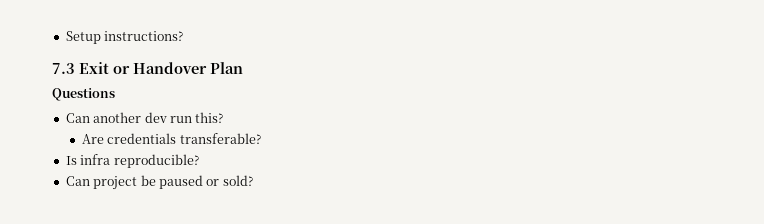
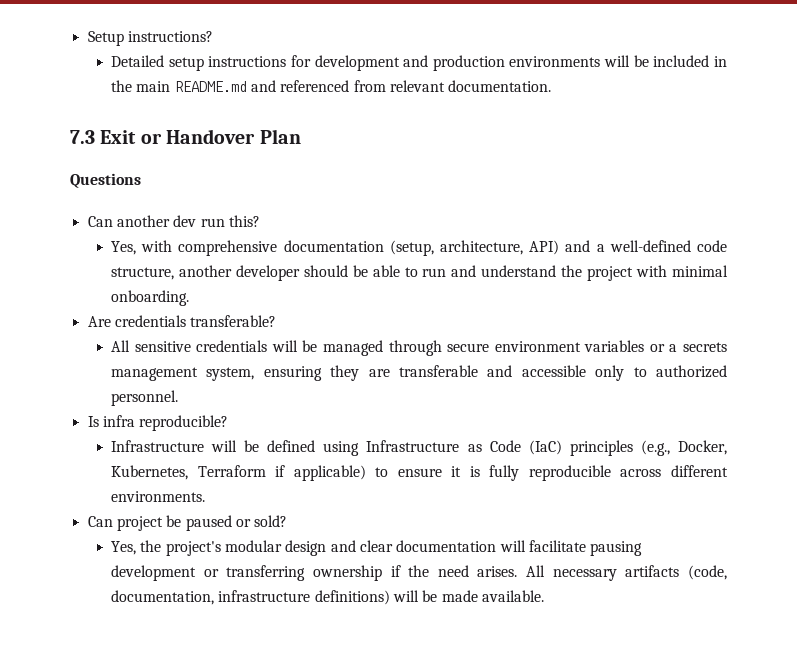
+ Detailed setup instructions for development and production environments will be included in the main README.md and referenced from relevant documentation.
+ Yes, with comprehensive documentation (setup, architecture, API) and a well-defined code structure, another developer should be able to run and understand the project with minimal onboarding.
  Are credentials transferable?
+ All sensitive credentials will be managed through secure environment variables or a secrets management system, ensuring they are transferable and accessible only to authorized personnel.
  Is infra reproducible?
+ Infrastructure will be defined using Infrastructure as Code (IaC) principles (e.g., Docker, Kubernetes, Terraform if applicable) to ensure it is fully reproducible across different environments.
+ Yes, the project's modular design and clear documentation will facilitate pausing development or transferring ownership if the need arises. All necessary artifacts (code, documentation, infrastructure definitions) will be made available.

